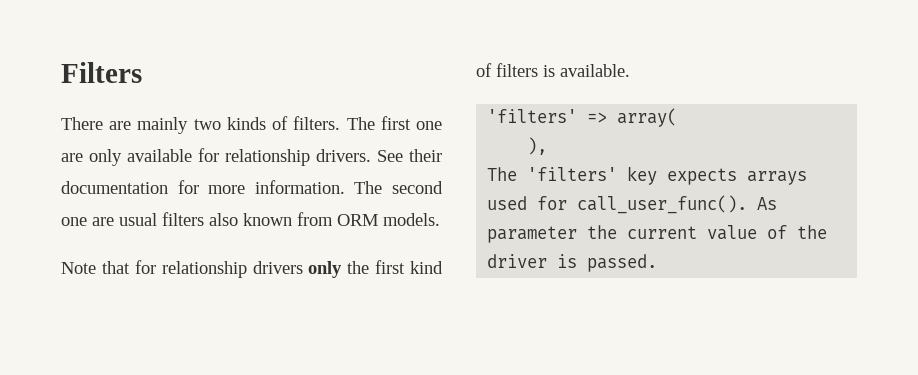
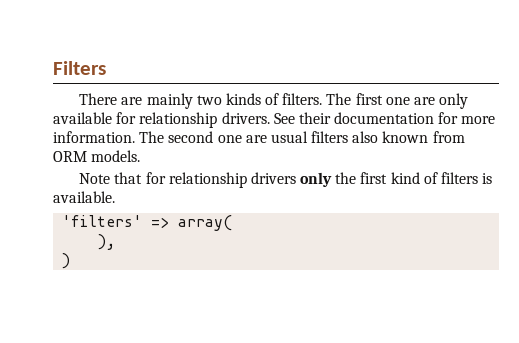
- The 'filters' key expects arrays used for call_user_func(). As parameter the current value of the driver is passed.
+ )

